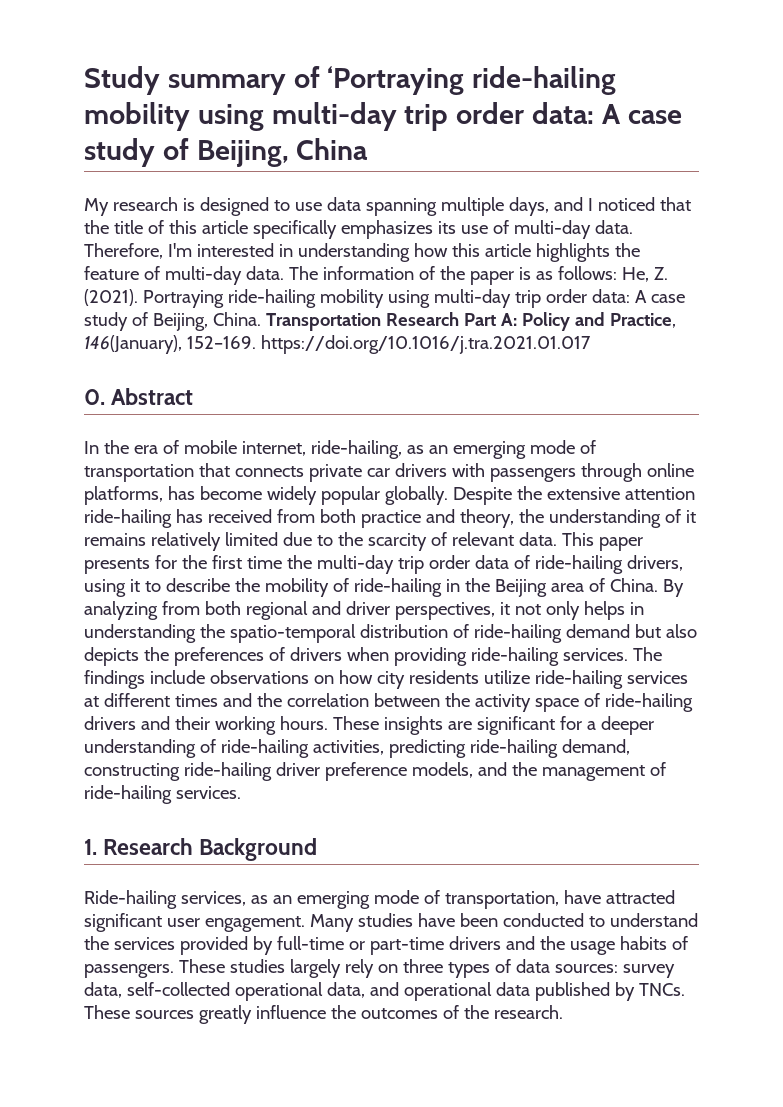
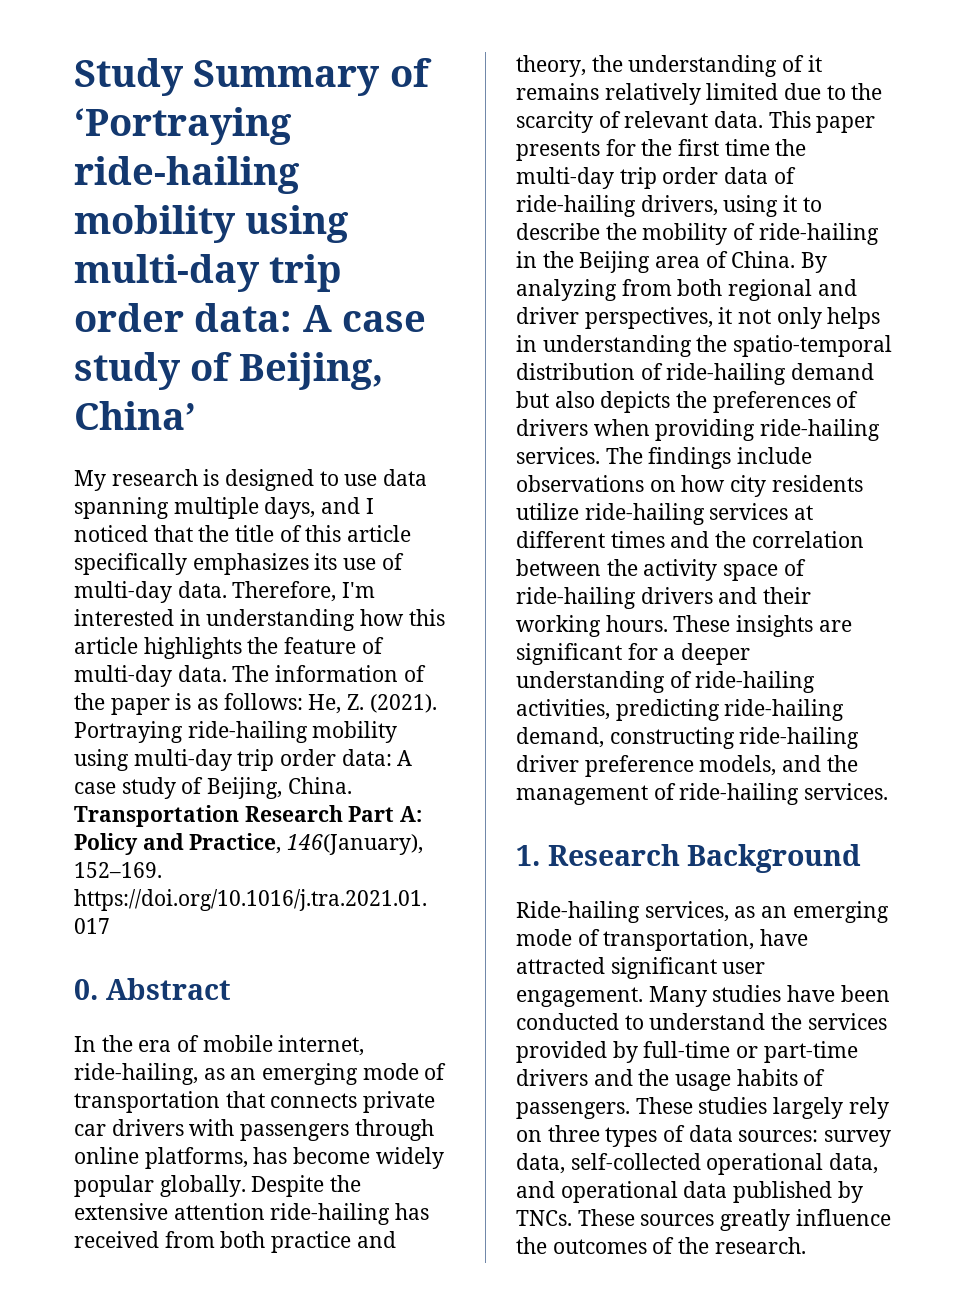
- Study summary of ‘Portraying ride-hailing mobility using multi-day trip order data: A case study of Beijing, China
+ Study Summary of ‘Portraying ride-hailing mobility using multi-day trip order data: A case study of Beijing, China’

